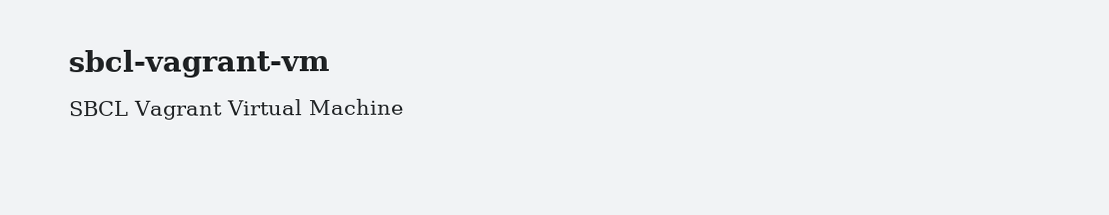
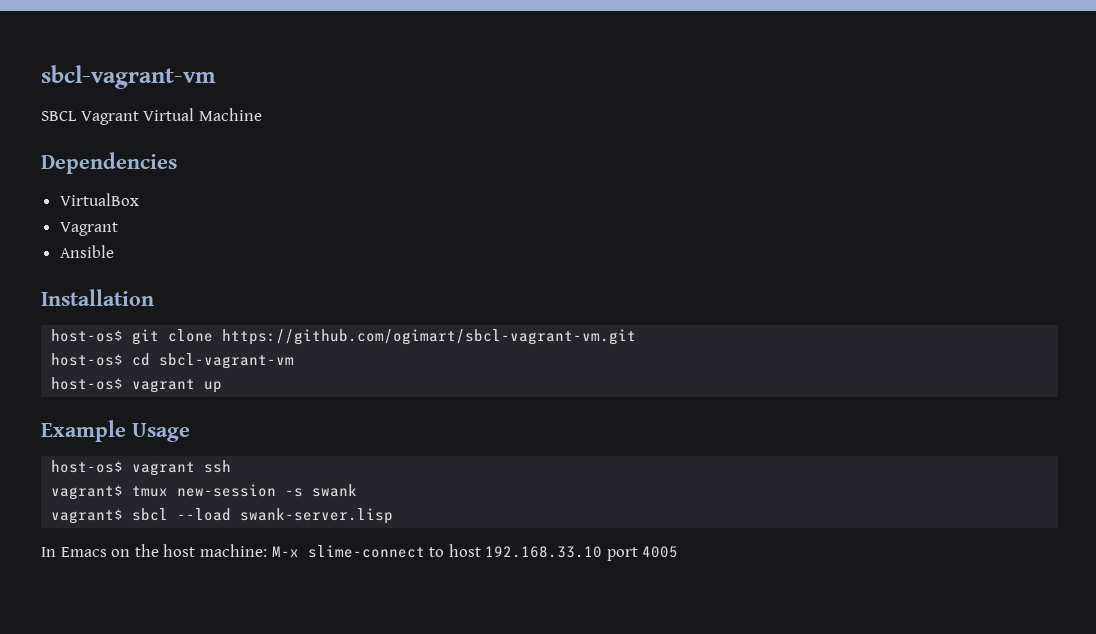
+ Dependencies
+ VirtualBox
+ Vagrant
+ Ansible
+ Installation
+ host-os$ git clone https://github.com/ogimart/sbcl-vagrant-vm.git
+ host-os$ cd sbcl-vagrant-vm
+ host-os$ vagrant up
+ Example Usage
+ host-os$ vagrant ssh
+ vagrant$ tmux new-session -s swank
+ vagrant$ sbcl --load swank-server.lisp
+ In Emacs on the host machine: M-x slime-connect to host 192.168.33.10 port 4005

